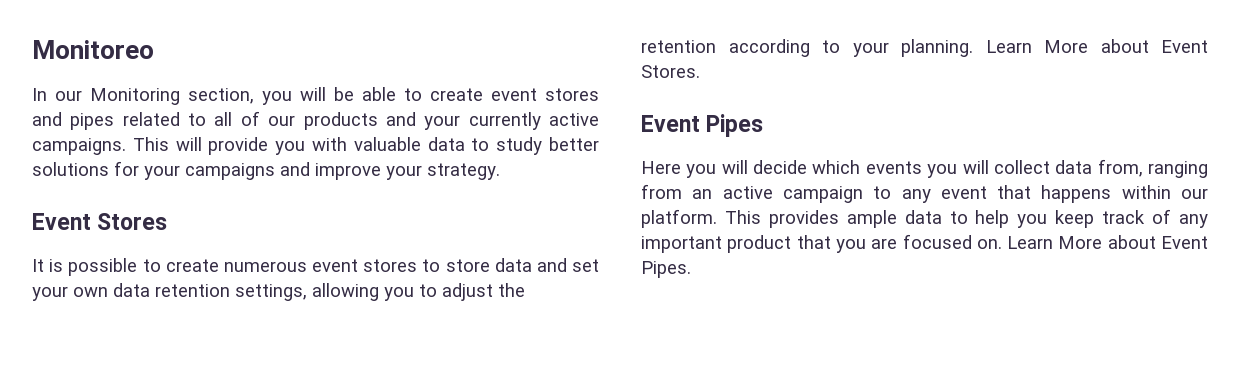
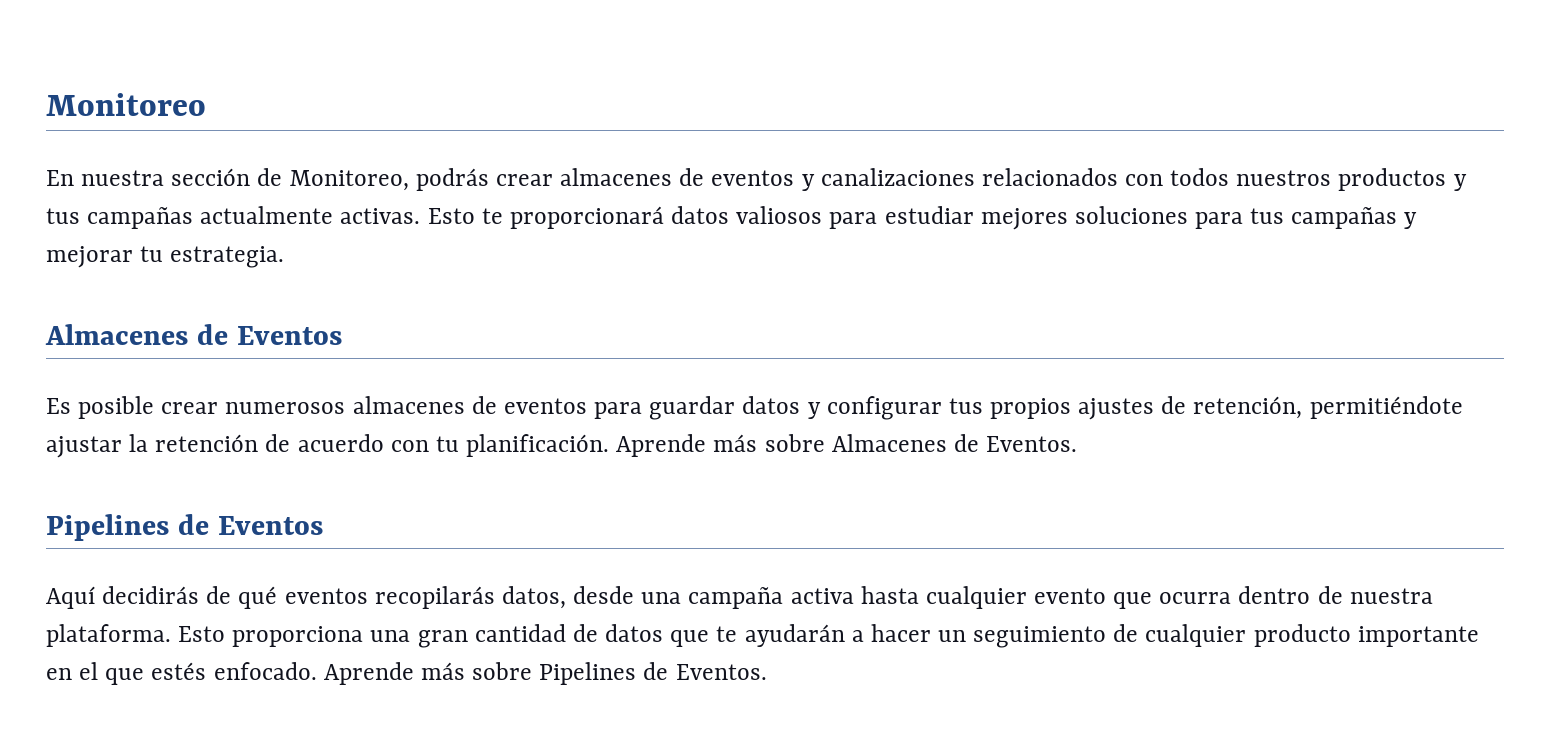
- In our Monitoring section, you will be able to create event stores and pipes related to all of our products and your currently active campaigns. This will provide you with valuable data to study better solutions for your campaigns and improve your strategy.
- Event Stores
- It is possible to create numerous event stores to store data and set your own data retention settings, allowing you to adjust the retention according to your planning. Learn More about Event Stores.
- Event Pipes
- Here you will decide which events you will collect data from, ranging from an active campaign to any event that happens within our platform. This provides ample data to help you keep track of any important product that you are focused on. Learn More about Event Pipes.
+ En nuestra sección de Monitoreo, podrás crear almacenes de eventos y canalizaciones relacionados con todos nuestros productos y tus campañas actualmente activas. Esto te proporcionará datos valiosos para estudiar mejores soluciones para tus campañas y mejorar tu estrategia.
+ Almacenes de Eventos
+ Es posible crear numerosos almacenes de eventos para guardar datos y configurar tus propios ajustes de retención, permitiéndote ajustar la retención de acuerdo con tu planificación. Aprende más sobre Almacenes de Eventos.
+ Pipelines de Eventos
+ Aquí decidirás de qué eventos recopilarás datos, desde una campaña activa hasta cualquier evento que ocurra dentro de nuestra plataforma. Esto proporciona una gran cantidad de datos que te ayudarán a hacer un seguimiento de cualquier producto importante en el que estés enfocado. Aprende más sobre Pipelines de Eventos.

